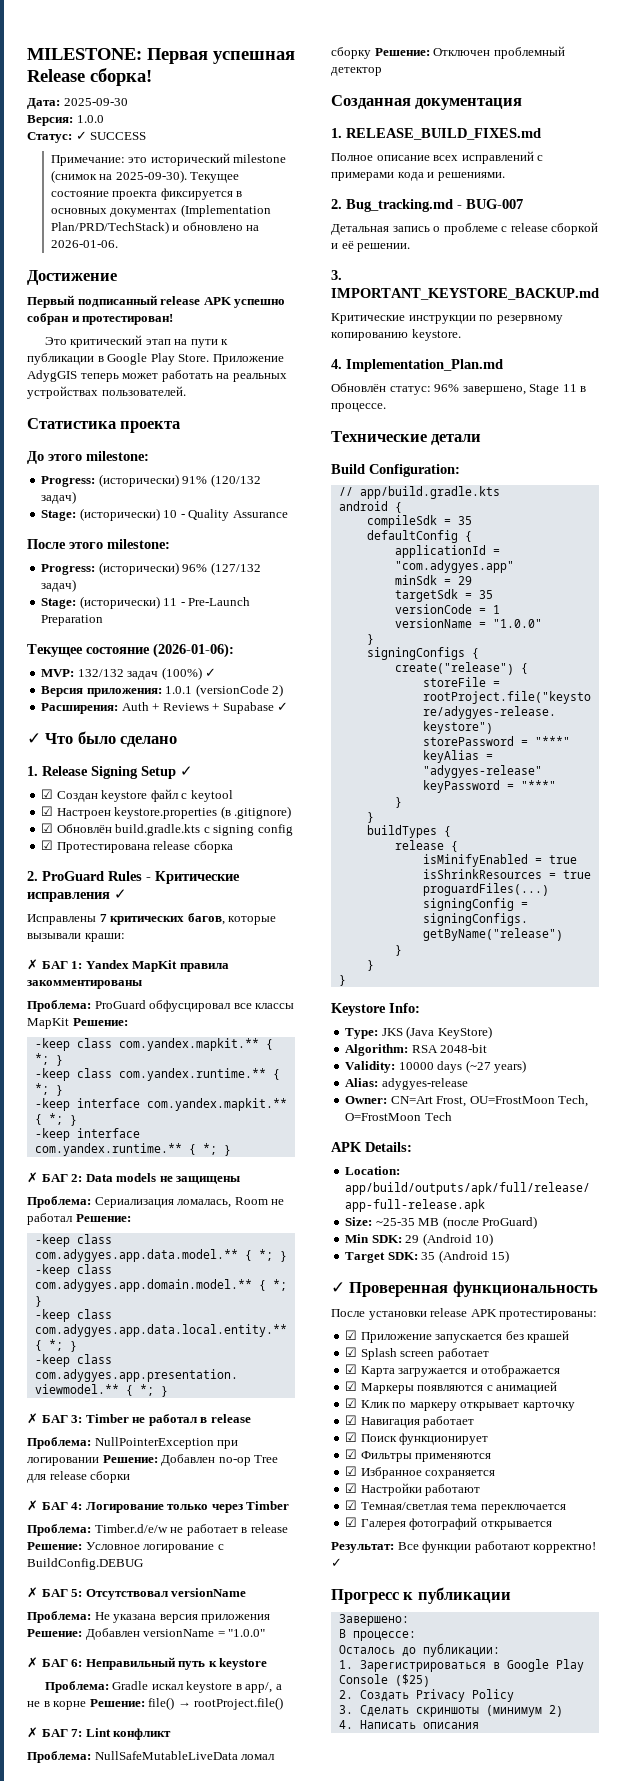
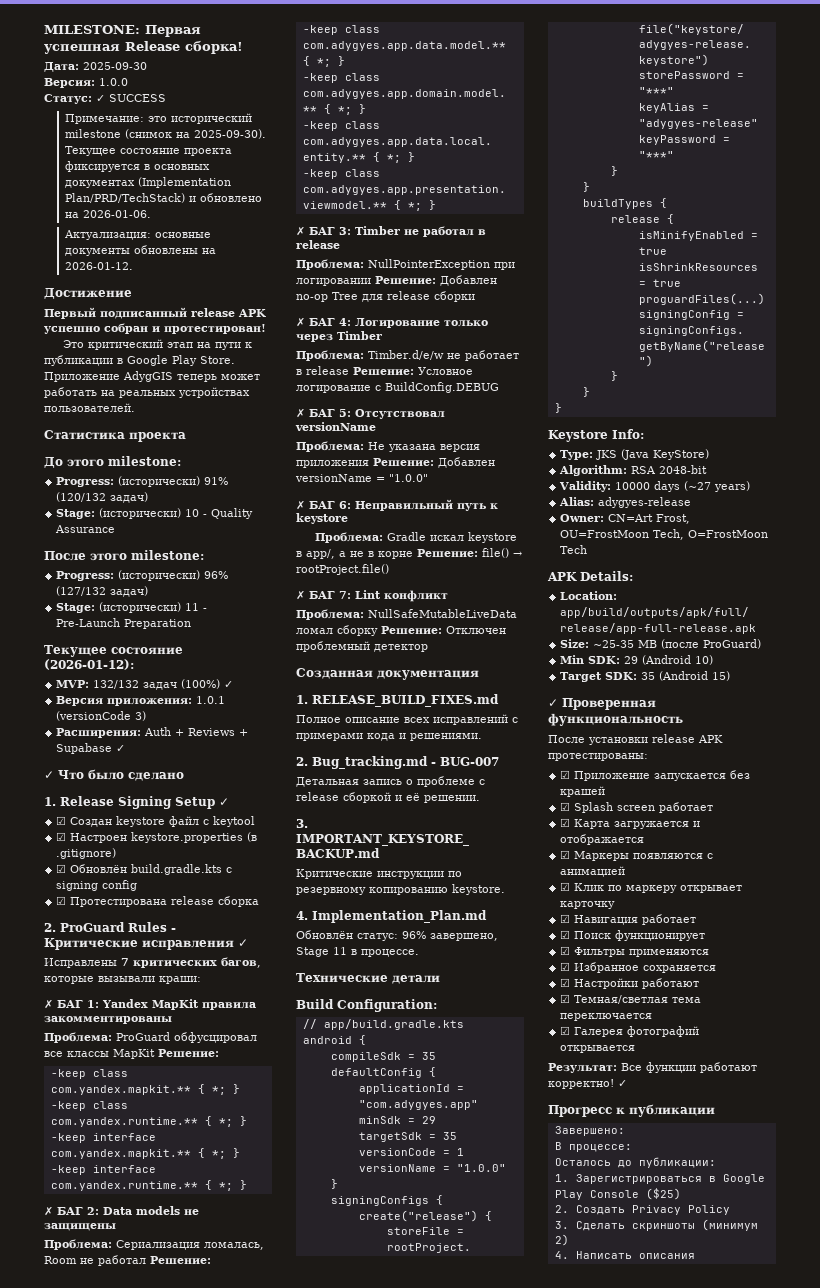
+ Актуализация: основные документы обновлены на 2026-01-12.
- Текущее состояние (2026-01-06):
+ Текущее состояние (2026-01-12):
- Версия приложения: 1.0.1 (versionCode 2)
+ Версия приложения: 1.0.1 (versionCode 3)

